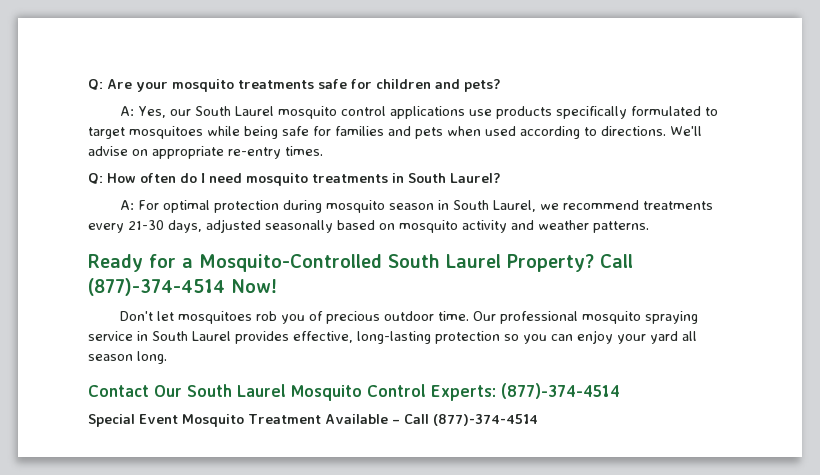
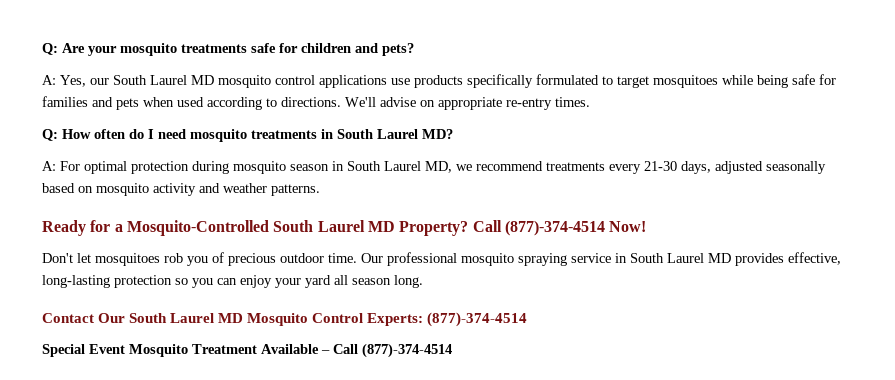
- A: Yes, our South Laurel mosquito control applications use products specifically formulated to target mosquitoes while being safe for families and pets when used according to directions.
+ A: Yes, our South Laurel MD mosquito control applications use products specifically formulated to target mosquitoes while being safe for families and pets when used according to directions.
- Q: How often do I need mosquito treatments in South Laurel?
+ Q: How often do I need mosquito treatments in South Laurel MD?
- A: For optimal protection during mosquito season in South Laurel, we recommend treatments every 21-30 days, adjusted seasonally based on mosquito activity and weather patterns.
+ A: For optimal protection during mosquito season in South Laurel MD, we recommend treatments every 21-30 days, adjusted seasonally based on mosquito activity and weather patterns.
- Ready for a Mosquito-Controlled South Laurel Property?
+ Ready for a Mosquito-Controlled South Laurel MD Property?
- Our professional mosquito spraying service in South Laurel provides effective, long-lasting protection so you can enjoy your yard all season long.
+ Our professional mosquito spraying service in South Laurel MD provides effective, long-lasting protection so you can enjoy your yard all season long.
- Contact Our South Laurel Mosquito Control Experts: (877)-374-4514
+ Contact Our South Laurel MD Mosquito Control Experts: (877)-374-4514

